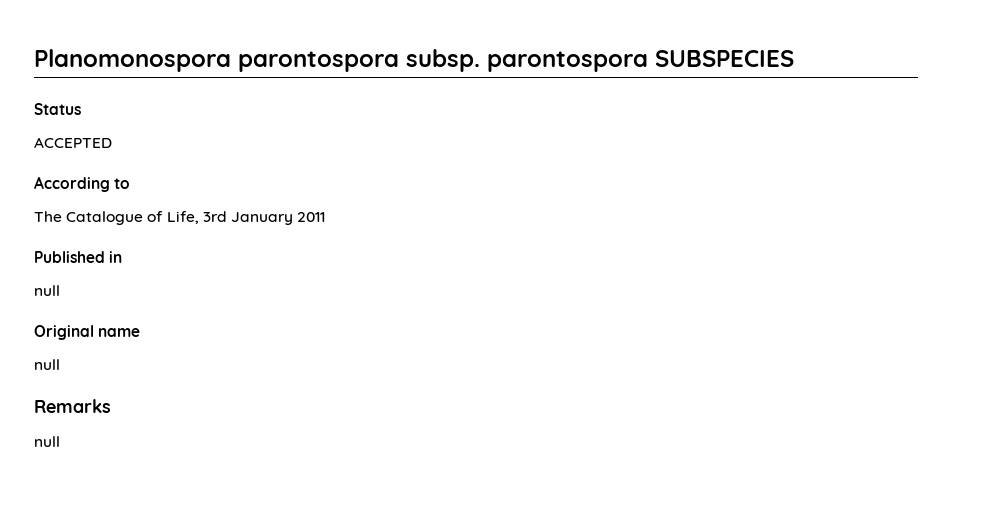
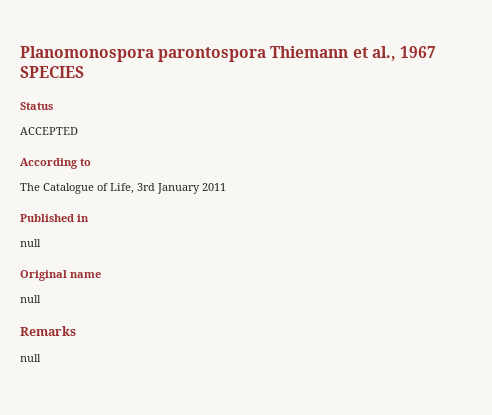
- Planomonospora parontospora subsp. parontospora SUBSPECIES
+ Planomonospora parontospora Thiemann et al., 1967 SPECIES

